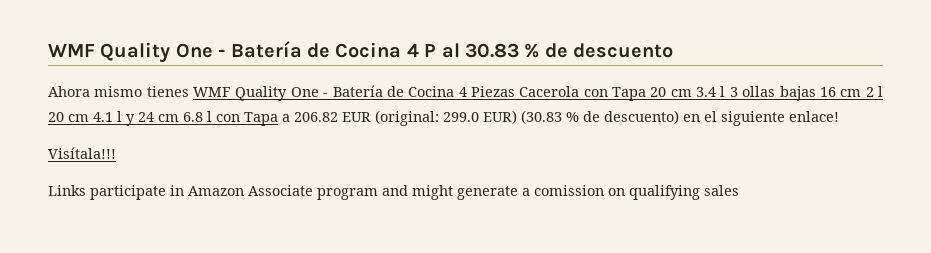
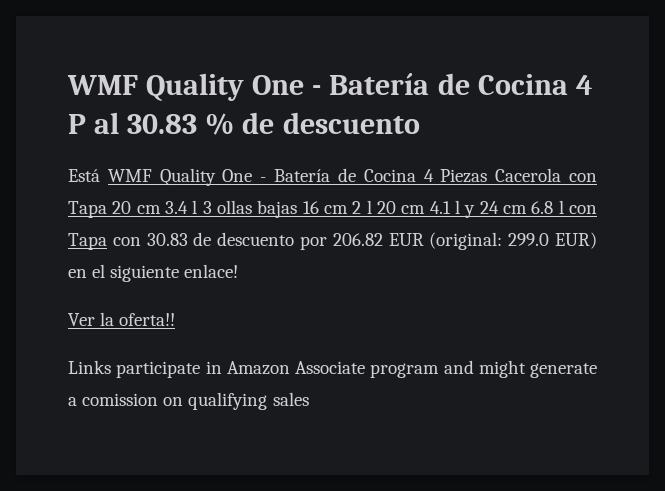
- Ahora mismo tienes WMF Quality One - Batería de Cocina 4 Piezas Cacerola con Tapa 20 cm 3.4 l 3 ollas bajas 16 cm 2 l 20 cm 4.1 l y 24 cm 6.8 l con Tapa a 206.82 EUR (original: 299.0 EUR) (30.83 % de descuento) en el siguiente enlace!
+ Está WMF Quality One - Batería de Cocina 4 Piezas Cacerola con Tapa 20 cm 3.4 l 3 ollas bajas 16 cm 2 l 20 cm 4.1 l y 24 cm 6.8 l con Tapa con 30.83 de descuento por 206.82 EUR (original: 299.0 EUR) en el siguiente enlace!
- Visítala!!!
+ Ver la oferta!!

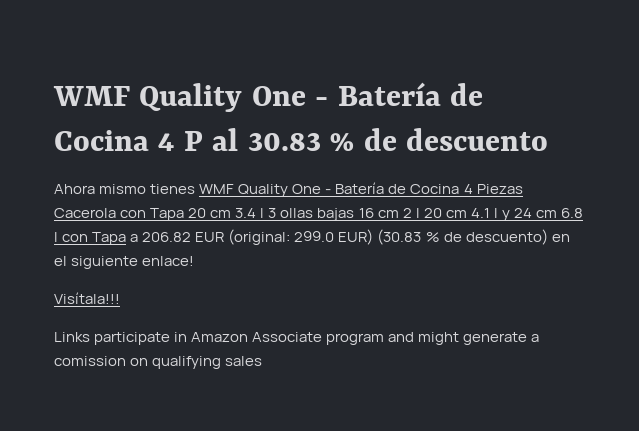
- Está WMF Quality One - Batería de Cocina 4 Piezas Cacerola con Tapa 20 cm 3.4 l 3 ollas bajas 16 cm 2 l 20 cm 4.1 l y 24 cm 6.8 l con Tapa con 30.83 de descuento por 206.82 EUR (original: 299.0 EUR) en el siguiente enlace!
+ Ahora mismo tienes WMF Quality One - Batería de Cocina 4 Piezas Cacerola con Tapa 20 cm 3.4 l 3 ollas bajas 16 cm 2 l 20 cm 4.1 l y 24 cm 6.8 l con Tapa a 206.82 EUR (original: 299.0 EUR) (30.83 % de descuento) en el siguiente enlace!
- Ver la oferta!!
+ Visítala!!!

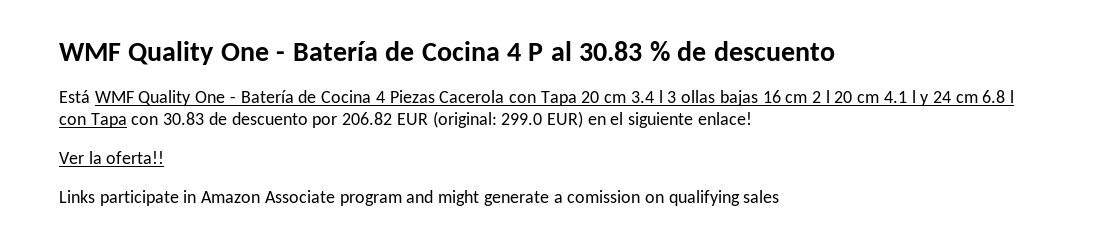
- Ahora mismo tienes WMF Quality One - Batería de Cocina 4 Piezas Cacerola con Tapa 20 cm 3.4 l 3 ollas bajas 16 cm 2 l 20 cm 4.1 l y 24 cm 6.8 l con Tapa a 206.82 EUR (original: 299.0 EUR) (30.83 % de descuento) en el siguiente enlace!
+ Está WMF Quality One - Batería de Cocina 4 Piezas Cacerola con Tapa 20 cm 3.4 l 3 ollas bajas 16 cm 2 l 20 cm 4.1 l y 24 cm 6.8 l con Tapa con 30.83 de descuento por 206.82 EUR (original: 299.0 EUR) en el siguiente enlace!
- Visítala!!!
+ Ver la oferta!!

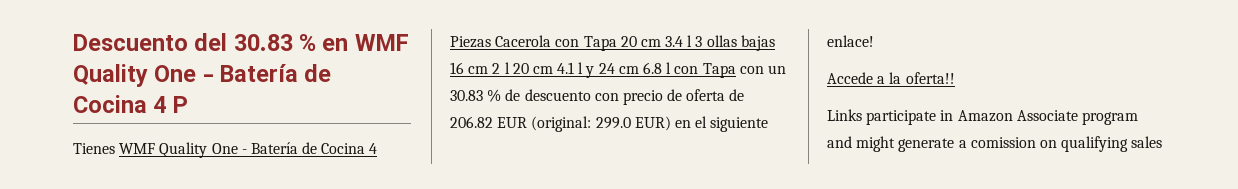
- WMF Quality One - Batería de Cocina 4 P al 30.83 % de descuento
- Está WMF Quality One - Batería de Cocina 4 Piezas Cacerola con Tapa 20 cm 3.4 l 3 ollas bajas 16 cm 2 l 20 cm 4.1 l y 24 cm 6.8 l con Tapa con 30.83 de descuento por 206.82 EUR (original: 299.0 EUR) en el siguiente enlace!
+ Descuento del 30.83 % en WMF Quality One - Batería de Cocina 4 P
+ Tienes WMF Quality One - Batería de Cocina 4 Piezas Cacerola con Tapa 20 cm 3.4 l 3 ollas bajas 16 cm 2 l 20 cm 4.1 l y 24 cm 6.8 l con Tapa con un 30.83 % de descuento con precio de oferta de 206.82 EUR (original: 299.0 EUR) en el siguiente enlace!
- Ver la oferta!!
+ Accede a la oferta!!

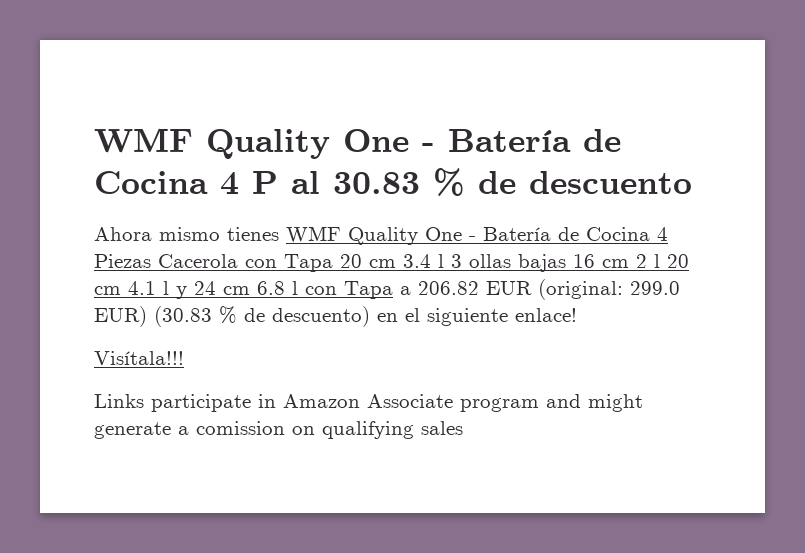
- Descuento del 30.83 % en WMF Quality One - Batería de Cocina 4 P
- Tienes WMF Quality One - Batería de Cocina 4 Piezas Cacerola con Tapa 20 cm 3.4 l 3 ollas bajas 16 cm 2 l 20 cm 4.1 l y 24 cm 6.8 l con Tapa con un 30.83 % de descuento con precio de oferta de 206.82 EUR (original: 299.0 EUR) en el siguiente enlace!
+ WMF Quality One - Batería de Cocina 4 P al 30.83 % de descuento
+ Ahora mismo tienes WMF Quality One - Batería de Cocina 4 Piezas Cacerola con Tapa 20 cm 3.4 l 3 ollas bajas 16 cm 2 l 20 cm 4.1 l y 24 cm 6.8 l con Tapa a 206.82 EUR (original: 299.0 EUR) (30.83 % de descuento) en el siguiente enlace!
- Accede a la oferta!!
+ Visítala!!!

